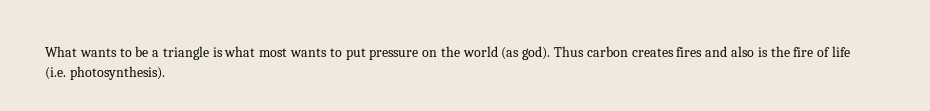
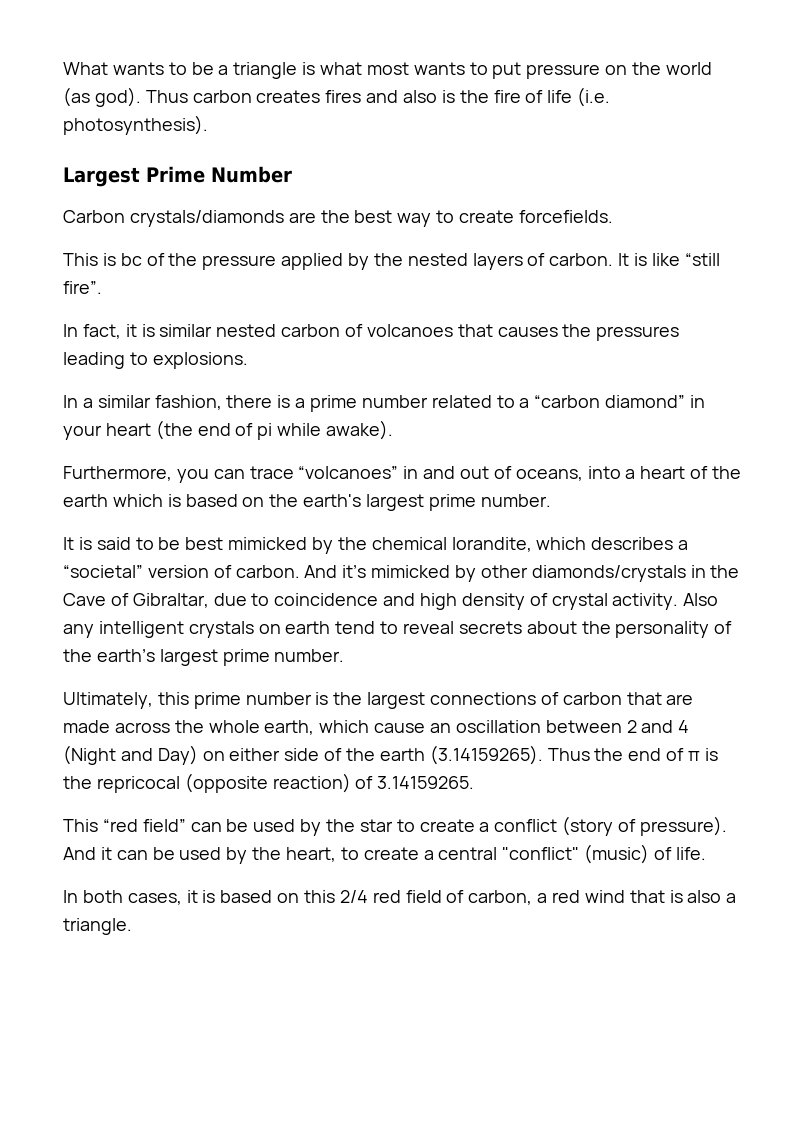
+ Largest Prime Number
+ Carbon crystals/diamonds are the best way to create forcefields.
+ This is bc of the pressure applied by the nested layers of carbon. It is like “still fire”.
+ In fact, it is similar nested carbon of volcanoes that causes the pressures leading to explosions.
+ In a similar fashion, there is a prime number related to a “carbon diamond” in your heart (the end of pi while awake).
+ Furthermore, you can trace “volcanoes” in and out of oceans, into a heart of the earth which is based on the earth's largest prime number.
+ It is said to be best mimicked by the chemical lorandite, which describes a “societal” version of carbon. And it’s mimicked by other diamonds/crystals in the Cave of Gibraltar, due to coincidence and high density of crystal activity. Also any intelligent crystals on earth tend to reveal secrets about the personality of the earth’s largest prime number.
+ Ultimately, this prime number is the largest connections of carbon that are made across the whole earth, which cause an oscillation between 2 and 4 (Night and Day) on either side of the earth (3.14159265). Thus the end of π is the repricocal (opposite reaction) of 3.14159265.
+ This “red field” can be used by the star to create a conflict (story of pressure). And it can be used by the heart, to create a central "conflict" (music) of life.
+ In both cases, it is based on this 2/4 red field of carbon, a red wind that is also a triangle.

